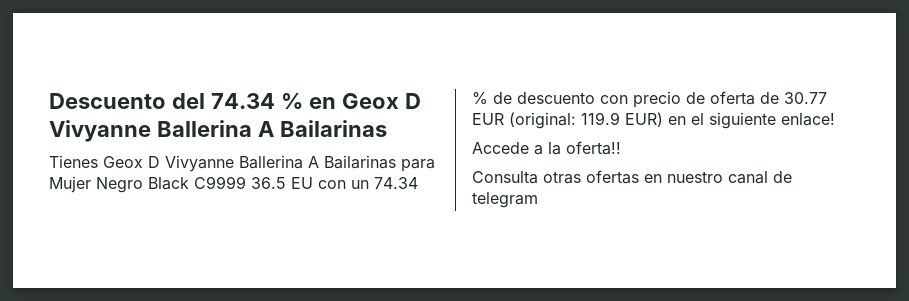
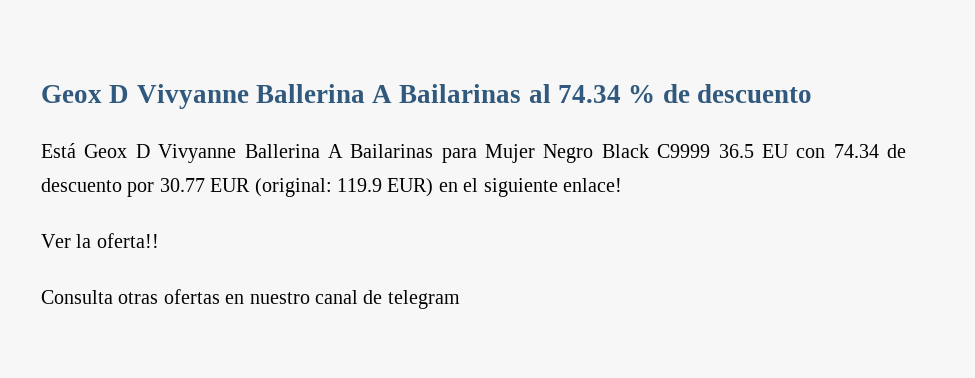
- Descuento del 74.34 % en Geox D Vivyanne Ballerina A Bailarinas
- Tienes Geox D Vivyanne Ballerina A Bailarinas para Mujer Negro Black C9999 36.5 EU con un 74.34 % de descuento con precio de oferta de 30.77 EUR (original: 119.9 EUR) en el siguiente enlace!
+ Geox D Vivyanne Ballerina A Bailarinas al 74.34 % de descuento
+ Está Geox D Vivyanne Ballerina A Bailarinas para Mujer Negro Black C9999 36.5 EU con 74.34 de descuento por 30.77 EUR (original: 119.9 EUR) en el siguiente enlace!
- Accede a la oferta!!
+ Ver la oferta!!

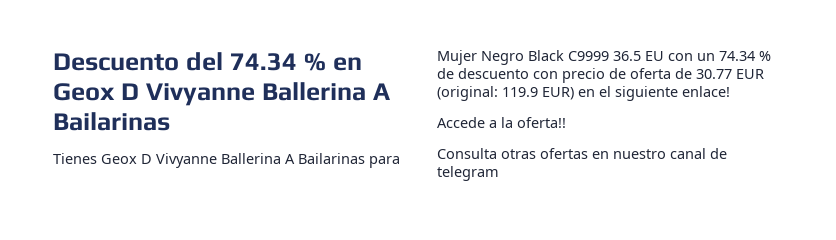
- Geox D Vivyanne Ballerina A Bailarinas al 74.34 % de descuento
- Está Geox D Vivyanne Ballerina A Bailarinas para Mujer Negro Black C9999 36.5 EU con 74.34 de descuento por 30.77 EUR (original: 119.9 EUR) en el siguiente enlace!
+ Descuento del 74.34 % en Geox D Vivyanne Ballerina A Bailarinas
+ Tienes Geox D Vivyanne Ballerina A Bailarinas para Mujer Negro Black C9999 36.5 EU con un 74.34 % de descuento con precio de oferta de 30.77 EUR (original: 119.9 EUR) en el siguiente enlace!
- Ver la oferta!!
+ Accede a la oferta!!

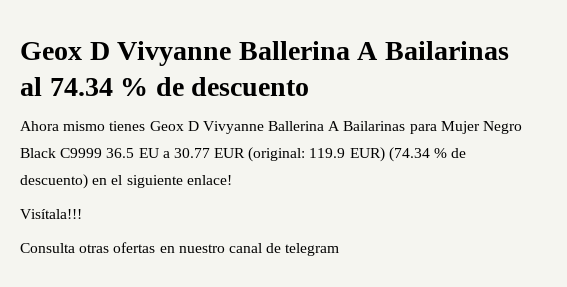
- Descuento del 74.34 % en Geox D Vivyanne Ballerina A Bailarinas
- Tienes Geox D Vivyanne Ballerina A Bailarinas para Mujer Negro Black C9999 36.5 EU con un 74.34 % de descuento con precio de oferta de 30.77 EUR (original: 119.9 EUR) en el siguiente enlace!
+ Geox D Vivyanne Ballerina A Bailarinas al 74.34 % de descuento
+ Ahora mismo tienes Geox D Vivyanne Ballerina A Bailarinas para Mujer Negro Black C9999 36.5 EU a 30.77 EUR (original: 119.9 EUR) (74.34 % de descuento) en el siguiente enlace!
- Accede a la oferta!!
+ Visítala!!!

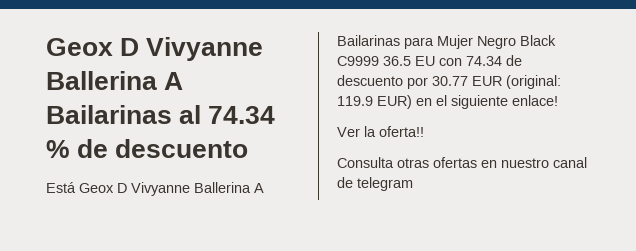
- Ahora mismo tienes Geox D Vivyanne Ballerina A Bailarinas para Mujer Negro Black C9999 36.5 EU a 30.77 EUR (original: 119.9 EUR) (74.34 % de descuento) en el siguiente enlace!
+ Está Geox D Vivyanne Ballerina A Bailarinas para Mujer Negro Black C9999 36.5 EU con 74.34 de descuento por 30.77 EUR (original: 119.9 EUR) en el siguiente enlace!
- Visítala!!!
+ Ver la oferta!!

